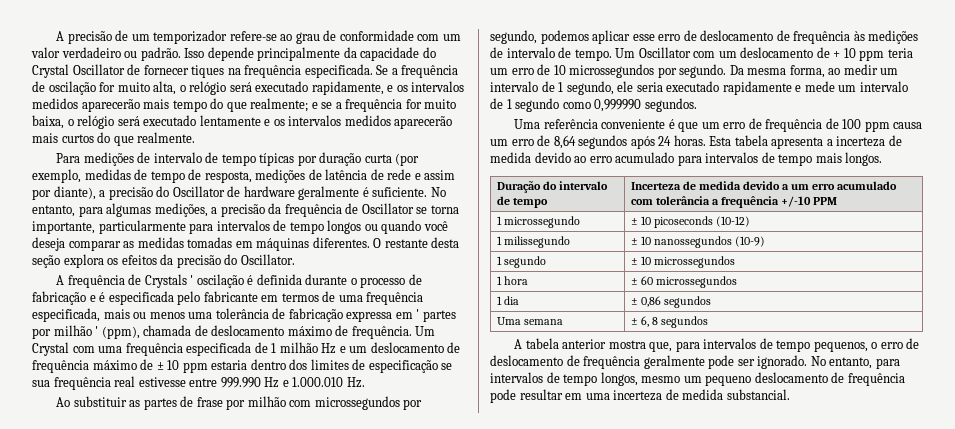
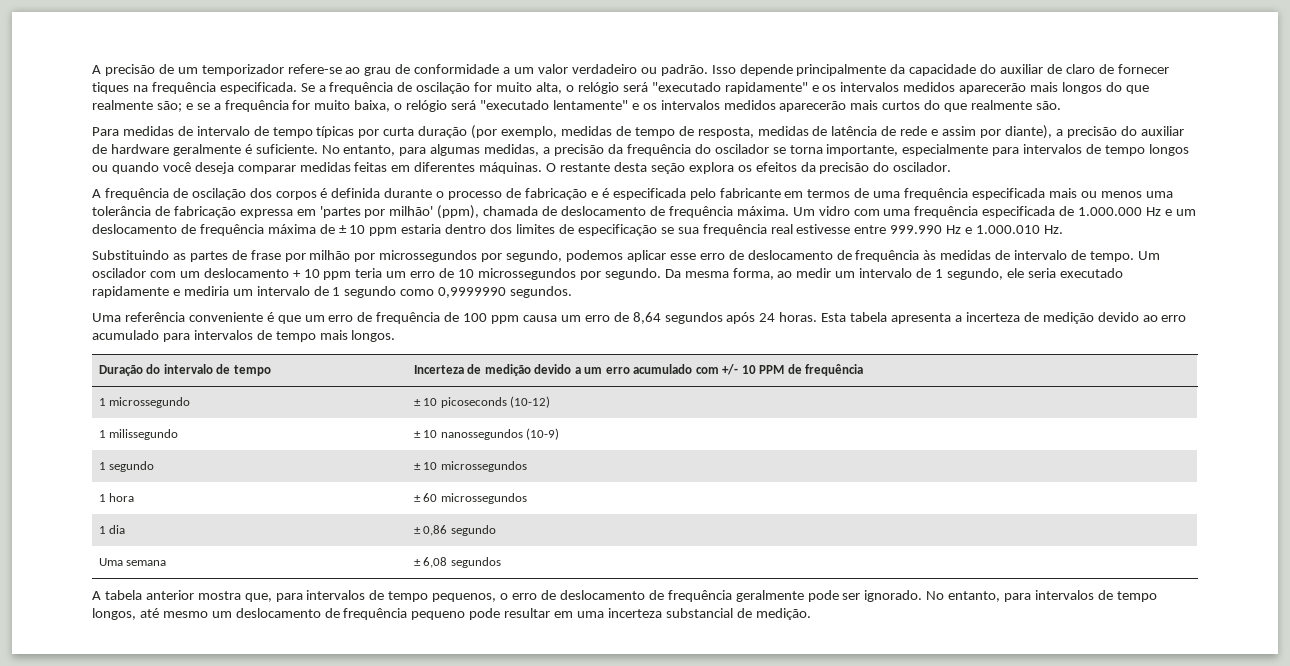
- A precisão de um temporizador refere-se ao grau de conformidade com um valor verdadeiro ou padrão.
+ A precisão de um temporizador refere-se ao grau de conformidade a um valor verdadeiro ou padrão.
- Isso depende principalmente da capacidade do Crystal Oscillator de fornecer tiques na frequência especificada.
+ Isso depende principalmente da capacidade do auxiliar de claro de fornecer tiques na frequência especificada.
- Se a frequência de oscilação for muito alta, o relógio será executado rapidamente, e os intervalos medidos aparecerão mais tempo do que realmente; e se a frequência for muito baixa, o relógio será executado lentamente e os intervalos medidos aparecerão mais curtos do que realmente.
+ Se a frequência de oscilação for muito alta, o relógio será "executado rapidamente" e os intervalos medidos aparecerão mais longos do que realmente são; e se a frequência for muito baixa, o relógio será "executado lentamente" e os intervalos medidos aparecerão mais curtos do que realmente são.
- Para medições de intervalo de tempo típicas por duração curta (por exemplo, medidas de tempo de resposta, medições de latência de rede e assim por diante), a precisão do Oscillator de hardware geralmente é suficiente.
+ Para medidas de intervalo de tempo típicas por curta duração (por exemplo, medidas de tempo de resposta, medidas de latência de rede e assim por diante), a precisão do auxiliar de hardware geralmente é suficiente.
- No entanto, para algumas medições, a precisão da frequência de Oscillator se torna importante, particularmente para intervalos de tempo longos ou quando você deseja comparar as medidas tomadas em máquinas diferentes.
+ No entanto, para algumas medidas, a precisão da frequência do oscilador se torna importante, especialmente para intervalos de tempo longos ou quando você deseja comparar medidas feitas em diferentes máquinas.
- O restante desta seção explora os efeitos da precisão do Oscillator.
+ O restante desta seção explora os efeitos da precisão do oscilador.
- A frequência de Crystals ' oscilação é definida durante o processo de fabricação e é especificada pelo fabricante em termos de uma frequência especificada, mais ou menos uma tolerância de fabricação expressa em ' partes por milhão ' (ppm), chamada de deslocamento máximo de frequência. Um Crystal com uma frequência especificada de 1 milhão Hz e um deslocamento de frequência máximo de ± 10 ppm estaria dentro dos limites de especificação se sua frequência real estivesse entre 999.990 Hz e 1.000.010 Hz.
+ A frequência de oscilação dos corpos é definida durante o processo de fabricação e é especificada pelo fabricante em termos de uma frequência especificada mais ou menos uma tolerância de fabricação expressa em 'partes por milhão' (ppm), chamada de deslocamento de frequência máxima. Um vidro com uma frequência especificada de 1.000.000 Hz e um deslocamento de frequência máxima de ± 10 ppm estaria dentro dos limites de especificação se sua frequência real estivesse entre 999.990 Hz e 1.000.010 Hz.
- Ao substituir as partes de frase por milhão com microssegundos por segundo, podemos aplicar esse erro de deslocamento de frequência às medições de intervalo de tempo.
+ Substituindo as partes de frase por milhão por microssegundos por segundo, podemos aplicar esse erro de deslocamento de frequência às medidas de intervalo de tempo.
- Um Oscillator com um deslocamento de + 10 ppm teria um erro de 10 microssegundos por segundo.
+ Um oscilador com um deslocamento + 10 ppm teria um erro de 10 microssegundos por segundo.
- Da mesma forma, ao medir um intervalo de 1 segundo, ele seria executado rapidamente e mede um intervalo de 1 segundo como 0,999990 segundos.
+ Da mesma forma, ao medir um intervalo de 1 segundo, ele seria executado rapidamente e mediria um intervalo de 1 segundo como 0,9999990 segundos.
- Esta tabela apresenta a incerteza de medida devido ao erro acumulado para intervalos de tempo mais longos.
+ Esta tabela apresenta a incerteza de medição devido ao erro acumulado para intervalos de tempo mais longos.
- Duração do intervalo de tempo | Incerteza de medida devido a um erro acumulado com tolerância a frequência +/-10 PPM
+ Duração do intervalo de tempo | Incerteza de medição devido a um erro acumulado com +/- 10 PPM de frequência
- 1 dia | ± 0,86 segundos
+ 1 dia | ± 0,86 segundo
- Uma semana | ± 6, 8 segundos
+ Uma semana | ± 6,08 segundos
- No entanto, para intervalos de tempo longos, mesmo um pequeno deslocamento de frequência pode resultar em uma incerteza de medida substancial.
+ No entanto, para intervalos de tempo longos, até mesmo um deslocamento de frequência pequeno pode resultar em uma incerteza substancial de medição.

